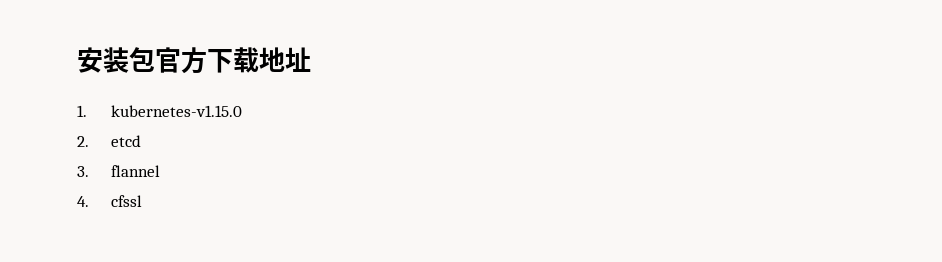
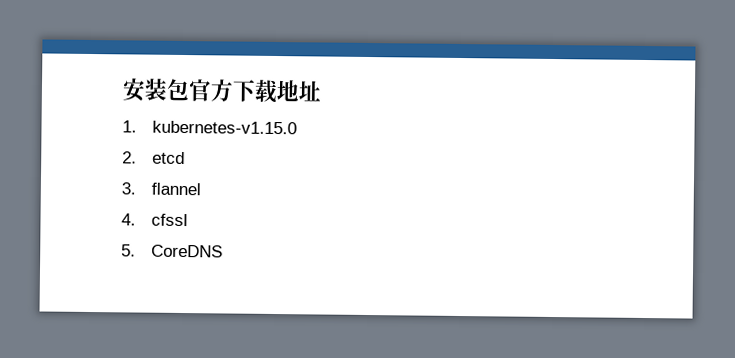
+ 5. CoreDNS

